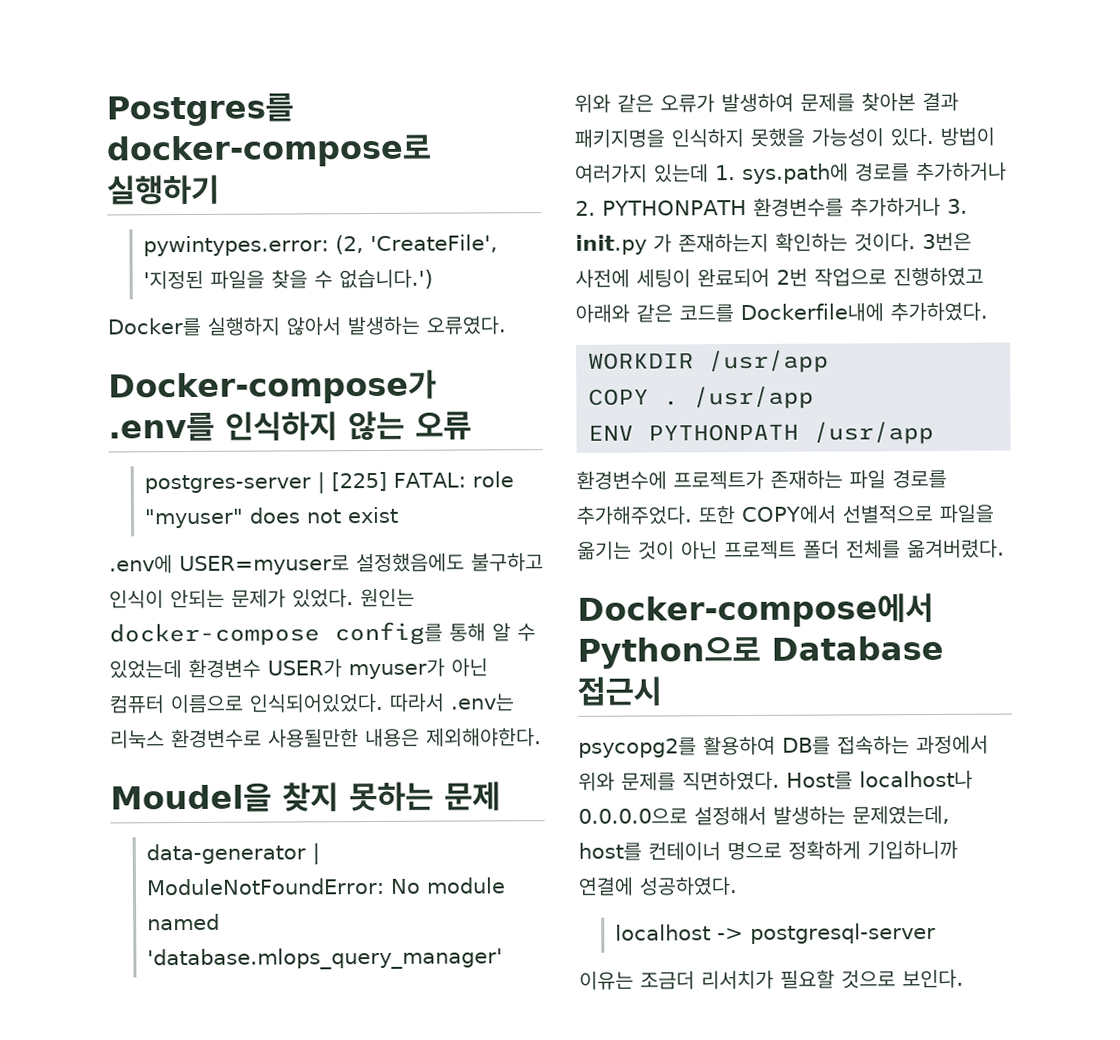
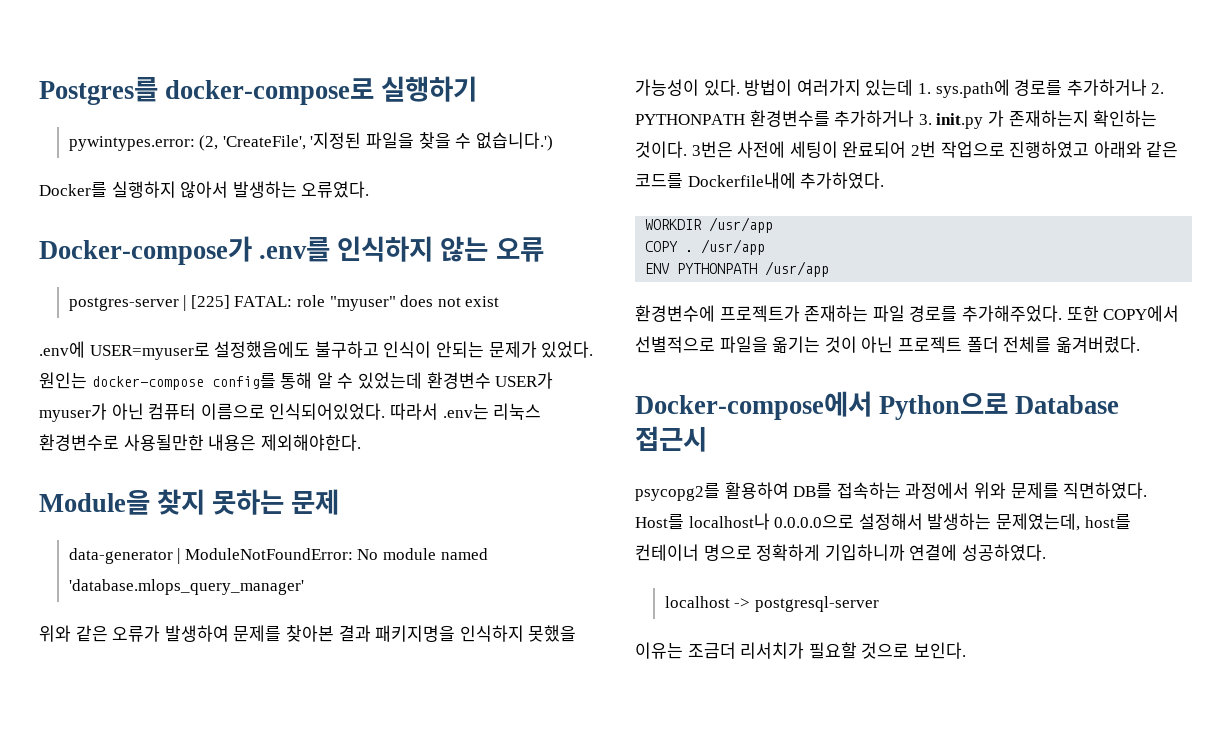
- Moudel을 찾지 못하는 문제
+ Module을 찾지 못하는 문제

